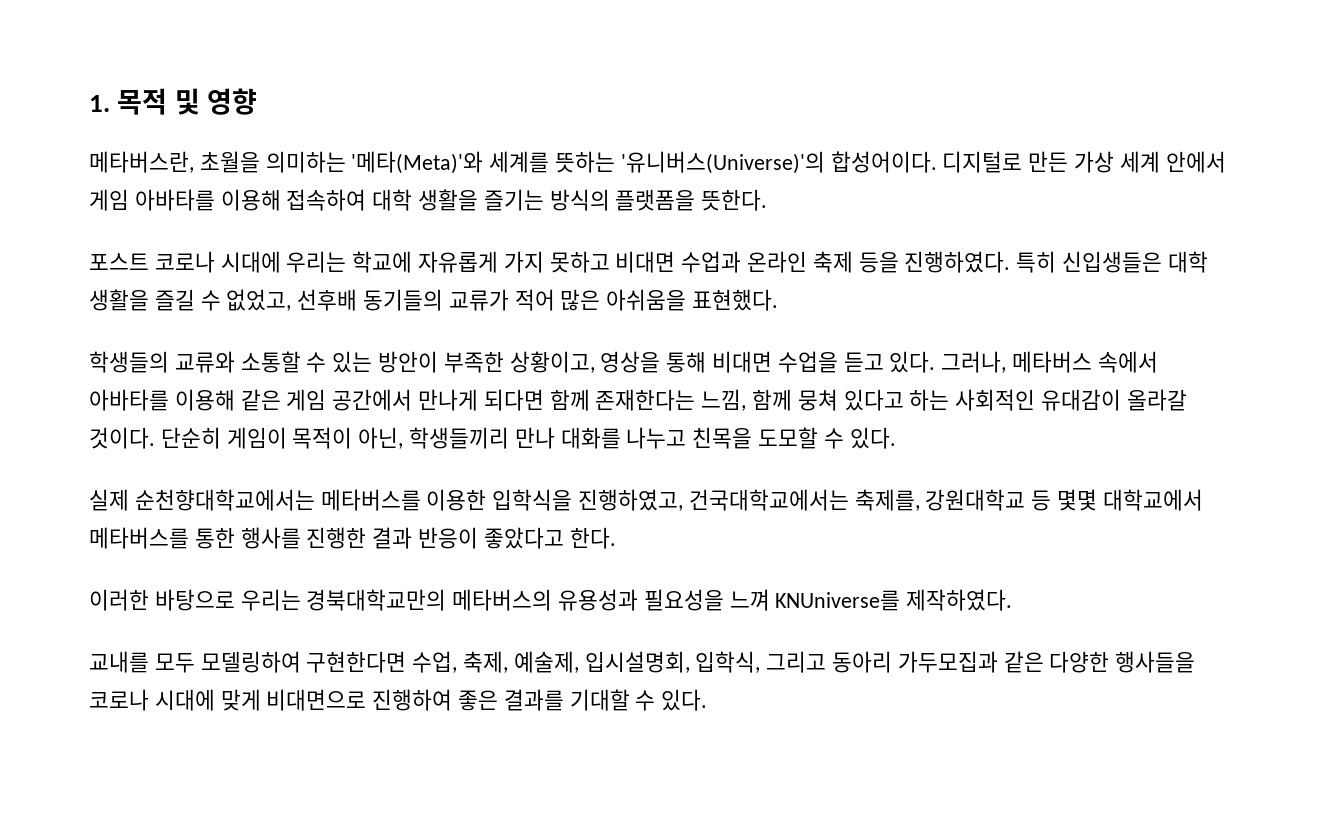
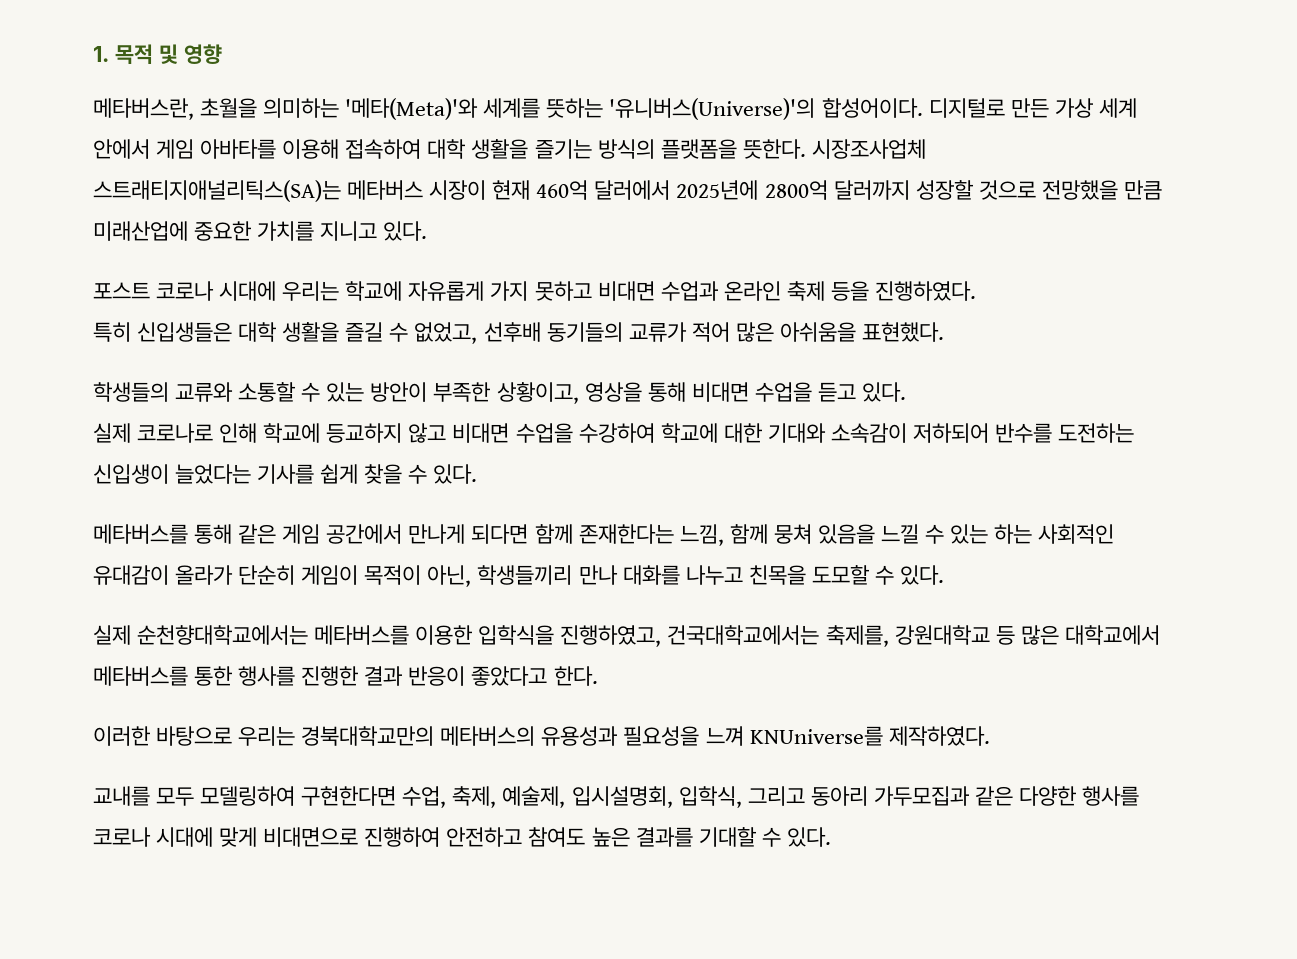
+ 시장조사업체 스트래티지애널리틱스(SA)는 메타버스 시장이 현재 460억 달러에서 2025년에 2800억 달러까지 성장할 것으로 전망했을 만큼 미래산업에 중요한 가치를 지니고 있다.
- 포스트 코로나 시대에 우리는 학교에 자유롭게 가지 못하고 비대면 수업과 온라인 축제 등을 진행하였다. 특히 신입생들은 대학 생활을 즐길 수 없었고, 선후배 동기들의 교류가 적어 많은 아쉬움을 표현했다.
+ 포스트 코로나 시대에 우리는 학교에 자유롭게 가지 못하고 비대면 수업과 온라인 축제 등을 진행하였다.
+ 특히 신입생들은 대학 생활을 즐길 수 없었고, 선후배 동기들의 교류가 적어 많은 아쉬움을 표현했다.
- 학생들의 교류와 소통할 수 있는 방안이 부족한 상황이고, 영상을 통해 비대면 수업을 듣고 있다. 그러나, 메타버스 속에서 아바타를 이용해 같은 게임 공간에서 만나게 되다면 함께 존재한다는 느낌, 함께 뭉쳐 있다고 하는 사회적인 유대감이 올라갈 것이다. 단순히 게임이 목적이 아닌, 학생들끼리 만나 대화를 나누고 친목을 도모할 수 있다.
+ 학생들의 교류와 소통할 수 있는 방안이 부족한 상황이고, 영상을 통해 비대면 수업을 듣고 있다.
+ 실제 코로나로 인해 학교에 등교하지 않고 비대면 수업을 수강하여 학교에 대한 기대와 소속감이 저하되어 반수를 도전하는 신입생이 늘었다는 기사를 쉽게 찾을 수 있다.
+ 메타버스를 통해 같은 게임 공간에서 만나게 되다면 함께 존재한다는 느낌, 함께 뭉쳐 있음을 느낄 수 있는 하는 사회적인 유대감이 올라가 단순히 게임이 목적이 아닌, 학생들끼리 만나 대화를 나누고 친목을 도모할 수 있다.
- 실제 순천향대학교에서는 메타버스를 이용한 입학식을 진행하였고, 건국대학교에서는 축제를, 강원대학교 등 몇몇 대학교에서 메타버스를 통한 행사를 진행한 결과 반응이 좋았다고 한다.
+ 실제 순천향대학교에서는 메타버스를 이용한 입학식을 진행하였고, 건국대학교에서는 축제를, 강원대학교 등 많은 대학교에서 메타버스를 통한 행사를 진행한 결과 반응이 좋았다고 한다.
- 교내를 모두 모델링하여 구현한다면 수업, 축제, 예술제, 입시설명회, 입학식, 그리고 동아리 가두모집과 같은 다양한 행사들을 코로나 시대에 맞게 비대면으로 진행하여 좋은 결과를 기대할 수 있다.
+ 교내를 모두 모델링하여 구현한다면 수업, 축제, 예술제, 입시설명회, 입학식, 그리고 동아리 가두모집과 같은 다양한 행사를 코로나 시대에 맞게 비대면으로 진행하여 안전하고 참여도 높은 결과를 기대할 수 있다.

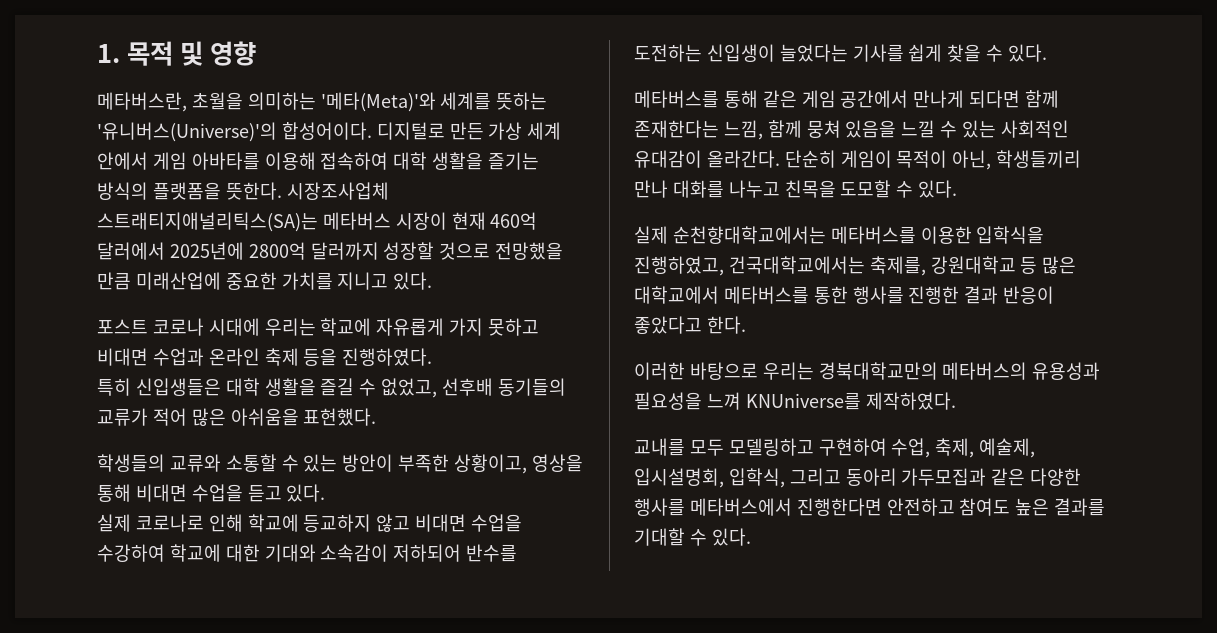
- 메타버스를 통해 같은 게임 공간에서 만나게 되다면 함께 존재한다는 느낌, 함께 뭉쳐 있음을 느낄 수 있는 하는 사회적인 유대감이 올라가 단순히 게임이 목적이 아닌, 학생들끼리 만나 대화를 나누고 친목을 도모할 수 있다.
+ 메타버스를 통해 같은 게임 공간에서 만나게 되다면 함께 존재한다는 느낌, 함께 뭉쳐 있음을 느낄 수 있는 사회적인 유대감이 올라간다. 단순히 게임이 목적이 아닌, 학생들끼리 만나 대화를 나누고 친목을 도모할 수 있다.
- 교내를 모두 모델링하여 구현한다면 수업, 축제, 예술제, 입시설명회, 입학식, 그리고 동아리 가두모집과 같은 다양한 행사를 코로나 시대에 맞게 비대면으로 진행하여 안전하고 참여도 높은 결과를 기대할 수 있다.
+ 교내를 모두 모델링하고 구현하여 수업, 축제, 예술제, 입시설명회, 입학식, 그리고 동아리 가두모집과 같은 다양한 행사를 메타버스에서 진행한다면 안전하고 참여도 높은 결과를 기대할 수 있다.

